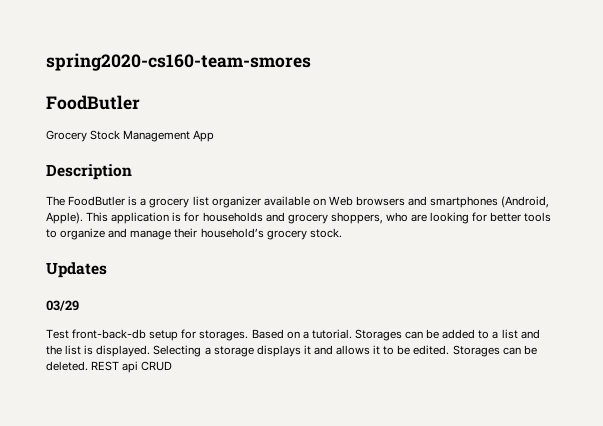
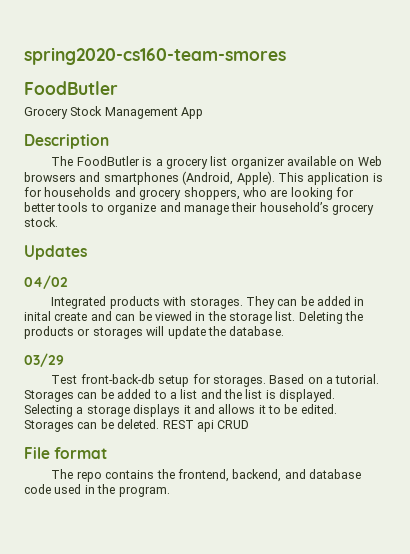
+ 04/02
+ Integrated products with storages. They can be added in inital create and can be viewed in the storage list. Deleting the products or storages will update the database.
+ File format
+ The repo contains the frontend, backend, and database code used in the program.

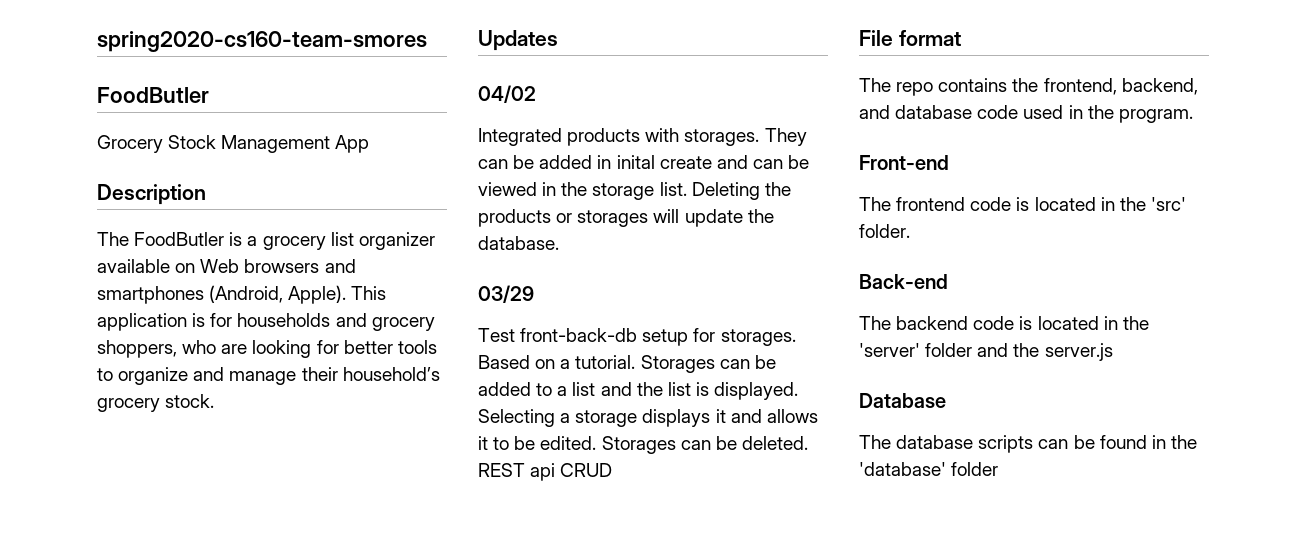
+ Front-end
+ The frontend code is located in the 'src' folder.
+ Back-end
+ The backend code is located in the 'server' folder and the server.js
+ Database
+ The database scripts can be found in the 'database' folder

